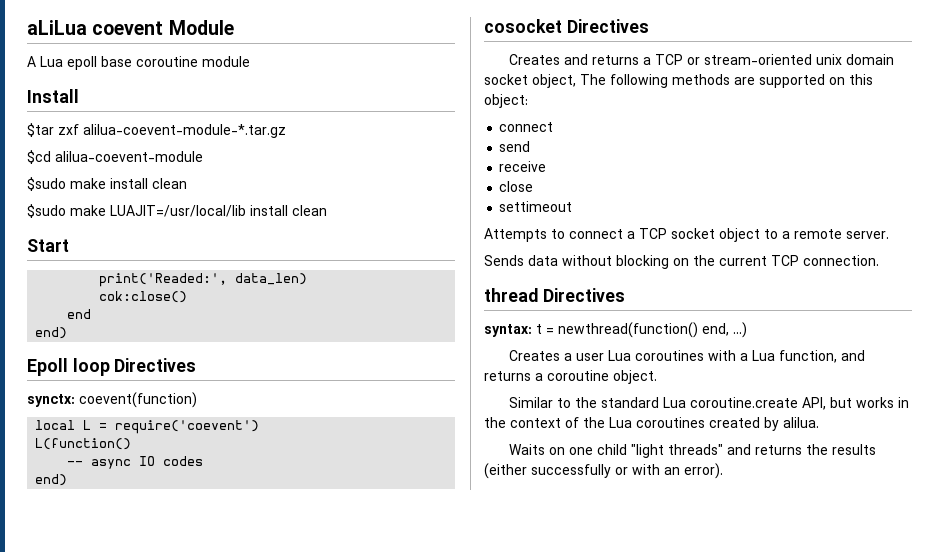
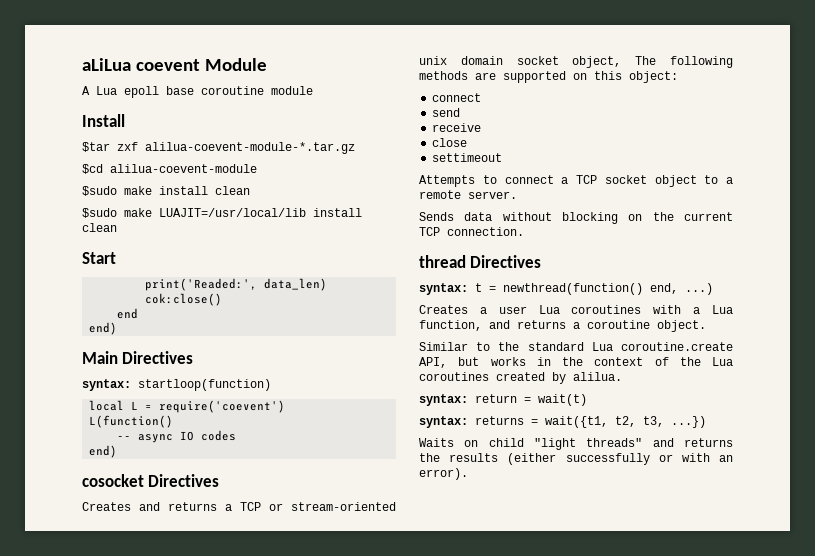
- Epoll loop Directives
- synctx: coevent(function)
+ Main Directives
+ syntax: startloop(function)
+ syntax: return = wait(t)
+ syntax: returns = wait({t1, t2, t3, ...})
- Waits on one child "light threads" and returns the results (either successfully or with an error).
+ Waits on child "light threads" and returns the results (either successfully or with an error).

